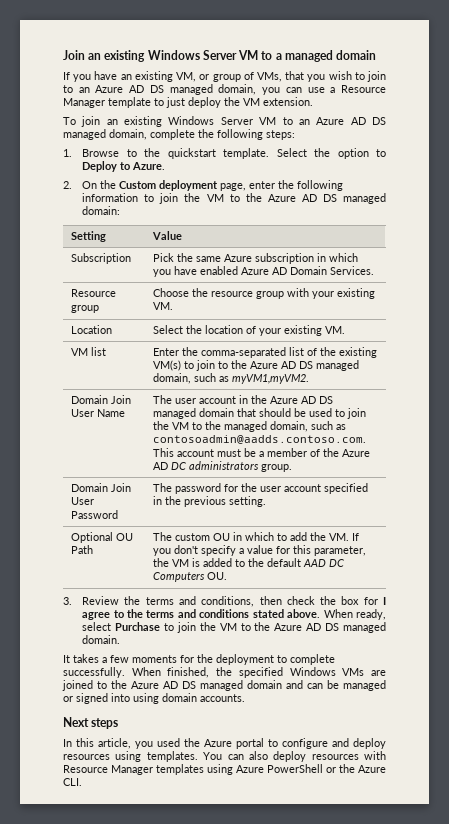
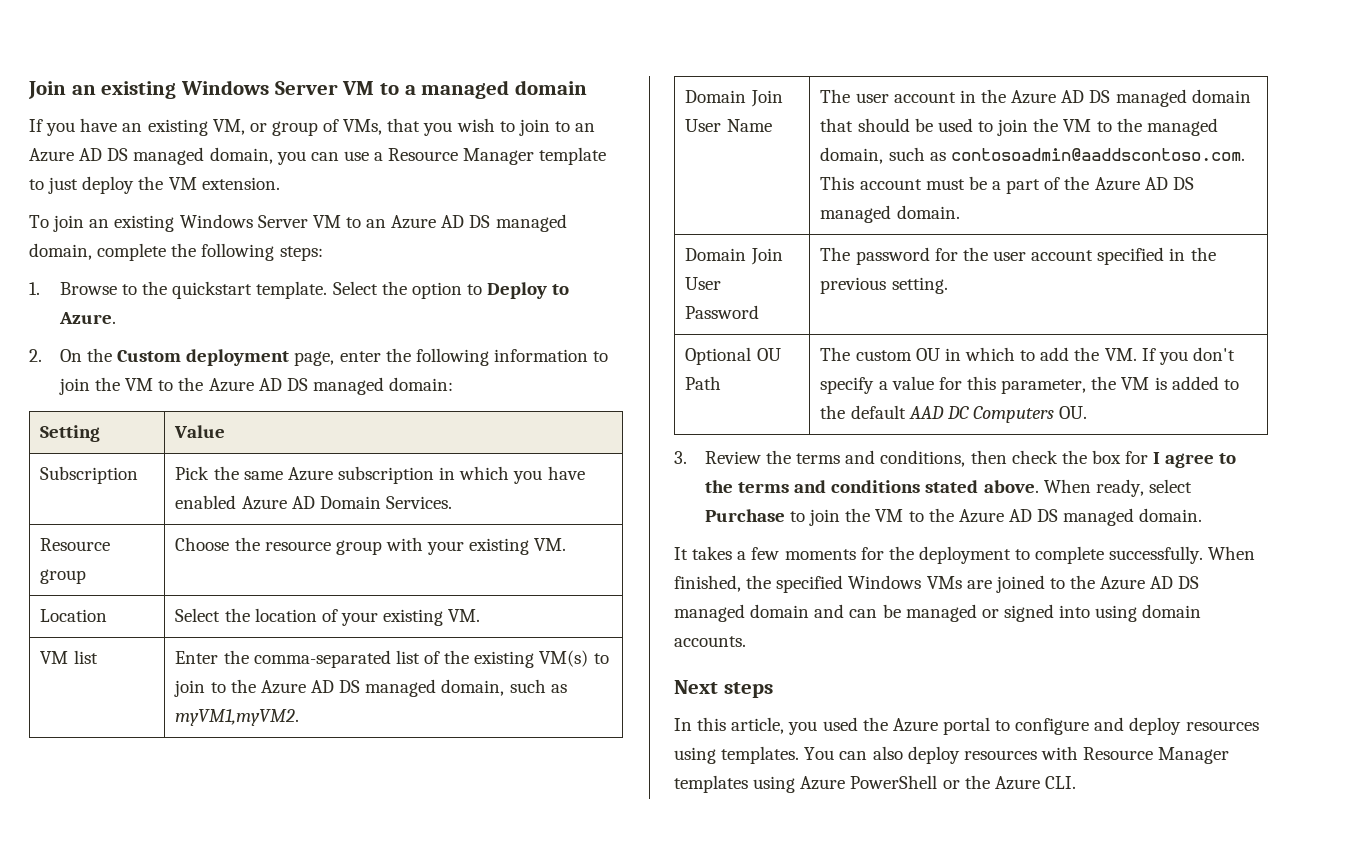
- The user account in the Azure AD DS managed domain that should be used to join the VM to the managed domain, such as contosoadmin@aadds.contoso.com. This account must be a member of the Azure AD DC administrators group.
+ The user account in the Azure AD DS managed domain that should be used to join the VM to the managed domain, such as contosoadmin@aaddscontoso.com. This account must be a part of the Azure AD DS managed domain.

